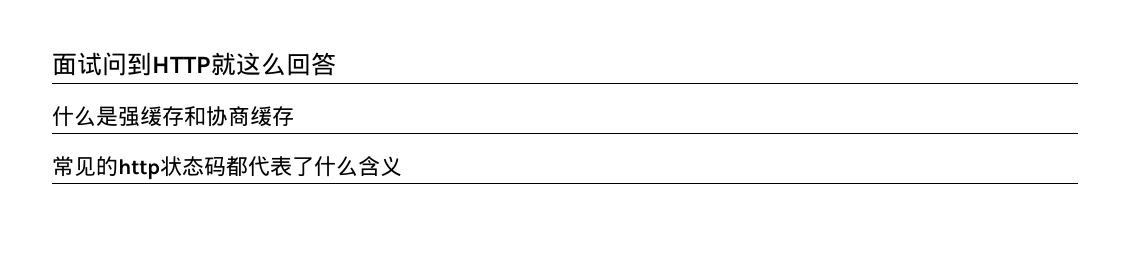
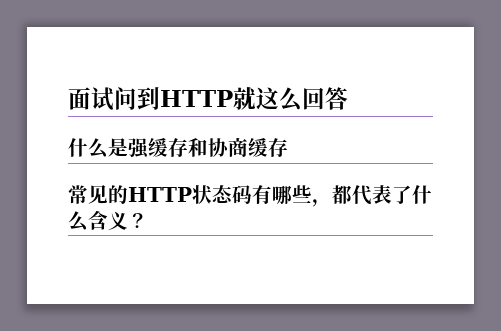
- 常见的http状态码都代表了什么含义
+ 常见的HTTP状态码有哪些，都代表了什么含义？

